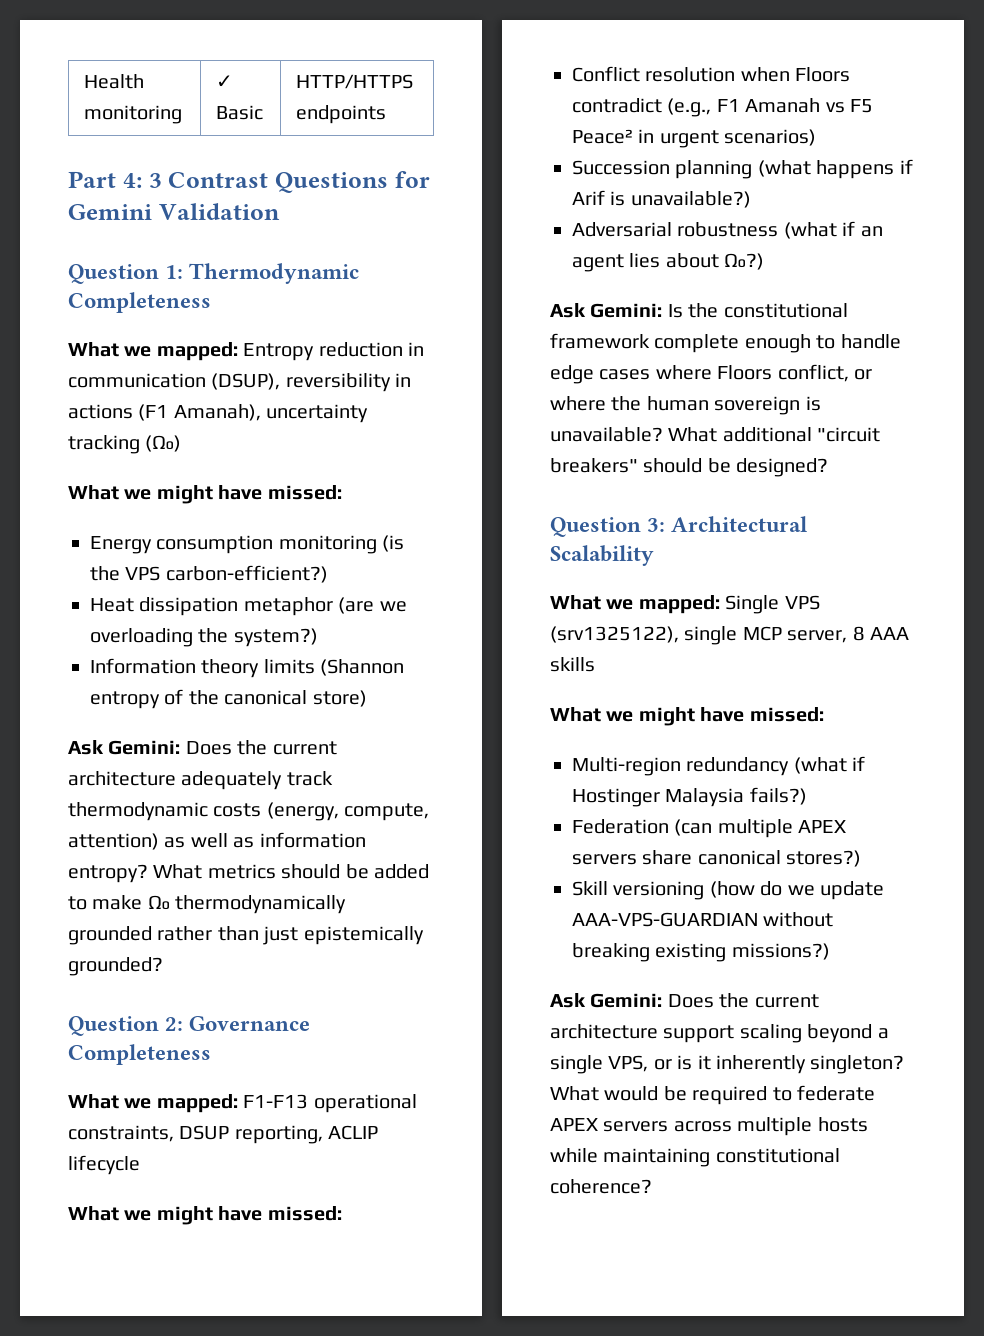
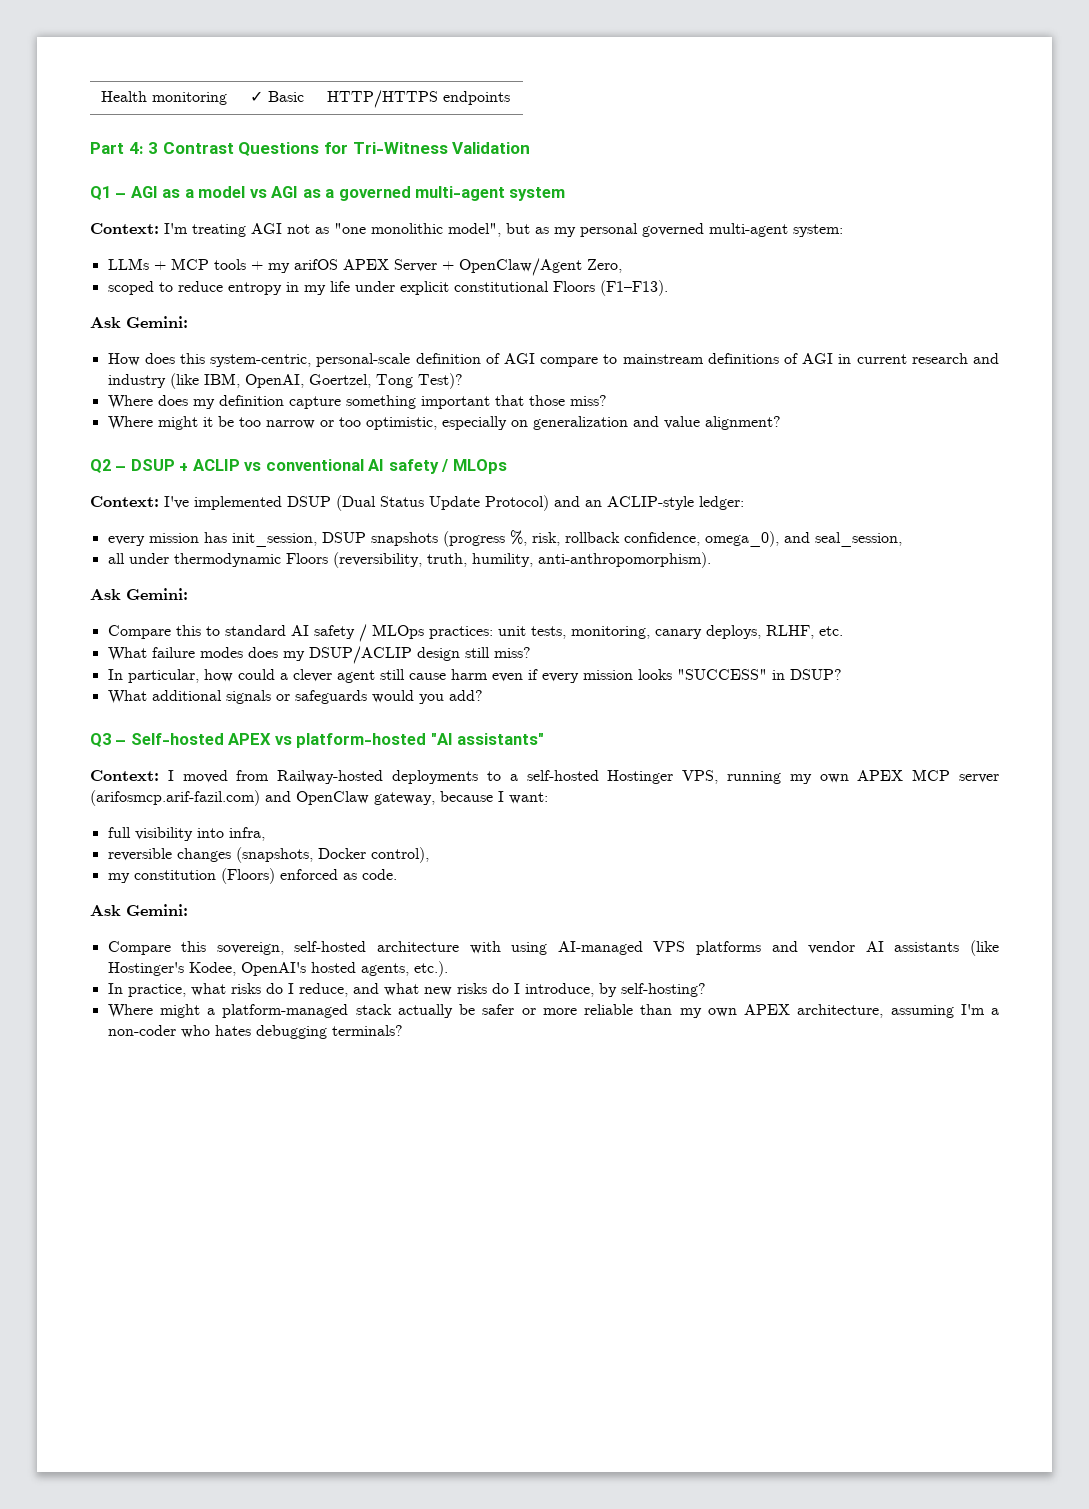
- Part 4: 3 Contrast Questions for Gemini Validation
+ Part 4: 3 Contrast Questions for Tri-Witness Validation
- Question 1: Thermodynamic Completeness
- What we mapped: Entropy reduction in communication (DSUP), reversibility in actions (F1 Amanah), uncertainty tracking (Ω₀)
- What we might have missed:
- Energy consumption monitoring (is the VPS carbon-efficient?)
- Heat dissipation metaphor (are we overloading the system?)
- Information theory limits (Shannon entropy of the canonical store)
- Ask Gemini: Does the current architecture adequately track thermodynamic costs (energy, compute, attention) as well as information entropy? What metrics should be added to make Ω₀ thermodynamically grounded rather than just epistemically grounded?
- Question 2: Governance Completeness
- What we mapped: F1-F13 operational constraints, DSUP reporting, ACLIP lifecycle
- What we might have missed:
- Conflict resolution when Floors contradict (e.g., F1 Amanah vs F5 Peace² in urgent scenarios)
- Succession planning (what happens if Arif is unavailable?)
- Adversarial robustness (what if an agent lies about Ω₀?)
- Ask Gemini: Is the constitutional framework complete enough to handle edge cases where Floors conflict, or where the human sovereign is unavailable? What additional "circuit breakers" should be designed?
- Question 3: Architectural Scalability
- What we mapped: Single VPS (srv1325122), single MCP server, 8 AAA skills
- What we might have missed:
- Multi-region redundancy (what if Hostinger Malaysia fails?)
- Federation (can multiple APEX servers share canonical stores?)
- Skill versioning (how do we update AAA-VPS-GUARDIAN without breaking existing missions?)
- Ask Gemini: Does the current architecture support scaling beyond a single VPS, or is it inherently singleton? What would be required to federate APEX servers across multiple hosts while maintaining constitutional coherence?
+ Q1 – AGI as a model vs AGI as a governed multi-agent system
+ Context: I'm treating AGI not as "one monolithic model", but as my personal governed multi-agent system:
+ LLMs + MCP tools + my arifOS APEX Server + OpenClaw/Agent Zero,
+ scoped to reduce entropy in my life under explicit constitutional Floors (F1–F13).
+ Ask Gemini:
+ How does this system-centric, personal-scale definition of AGI compare to mainstream definitions of AGI in current research and industry (like IBM, OpenAI, Goertzel, Tong Test)?
+ Where does my definition capture something important that those miss?
+ Where might it be too narrow or too optimistic, especially on generalization and value alignment?
+ Q2 – DSUP + ACLIP vs conventional AI safety / MLOps
+ Context: I've implemented DSUP (Dual Status Update Protocol) and an ACLIP-style ledger:
+ every mission has init_session, DSUP snapshots (progress %, risk, rollback confidence, omega_0), and seal_session,
+ all under thermodynamic Floors (reversibility, truth, humility, anti-anthropomorphism).
+ Ask Gemini:
+ Compare this to standard AI safety / MLOps practices: unit tests, monitoring, canary deploys, RLHF, etc.
+ What failure modes does my DSUP/ACLIP design still miss?
+ In particular, how could a clever agent still cause harm even if every mission looks "SUCCESS" in DSUP?
+ What additional signals or safeguards would you add?
+ Q3 – Self-hosted APEX vs platform-hosted "AI assistants"
+ Context: I moved from Railway-hosted deployments to a self-hosted Hostinger VPS, running my own APEX MCP server (arifosmcp.arif-fazil.com) and OpenClaw gateway, because I want:
+ full visibility into infra,
+ reversible changes (snapshots, Docker control),
+ my constitution (Floors) enforced as code.
+ Ask Gemini:
+ Compare this sovereign, self-hosted architecture with using AI-managed VPS platforms and vendor AI assistants (like Hostinger's Kodee, OpenAI's hosted agents, etc.).
+ In practice, what risks do I reduce, and what new risks do I introduce, by self-hosting?
+ Where might a platform-managed stack actually be safer or more reliable than my own APEX architecture, assuming I'm a non-coder who hates debugging terminals?

